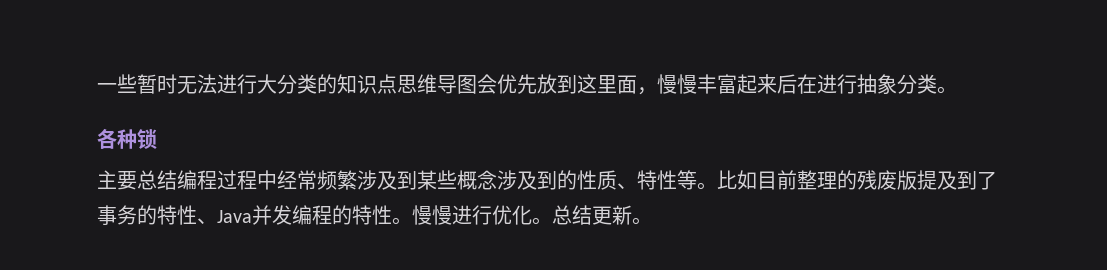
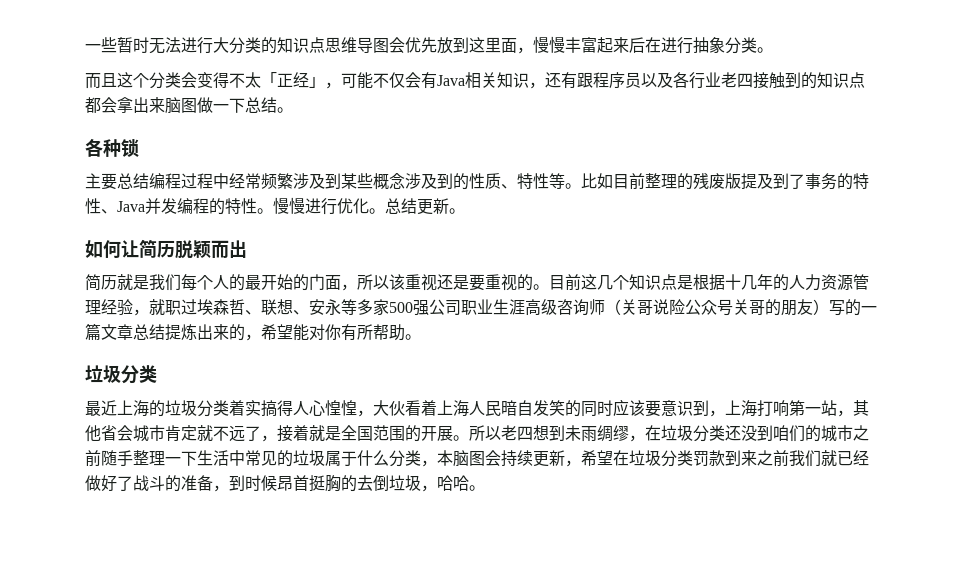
+ 而且这个分类会变得不太「正经」，可能不仅会有Java相关知识，还有跟程序员以及各行业老四接触到的知识点都会拿出来脑图做一下总结。
+ 如何让简历脱颖而出
+ 简历就是我们每个人的最开始的门面，所以该重视还是要重视的。目前这几个知识点是根据十几年的人力资源管理经验，就职过埃森哲、联想、安永等多家500强公司职业生涯高级咨询师（关哥说险公众号关哥的朋友）写的一篇文章总结提炼出来的，希望能对你有所帮助。
+ 垃圾分类
+ 最近上海的垃圾分类着实搞得人心惶惶，大伙看着上海人民暗自发笑的同时应该要意识到，上海打响第一站，其他省会城市肯定就不远了，接着就是全国范围的开展。所以老四想到未雨绸缪，在垃圾分类还没到咱们的城市之前随手整理一下生活中常见的垃圾属于什么分类，本脑图会持续更新，希望在垃圾分类罚款到来之前我们就已经做好了战斗的准备，到时候昂首挺胸的去倒垃圾，哈哈。

